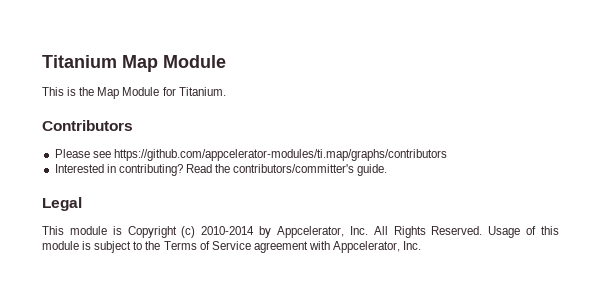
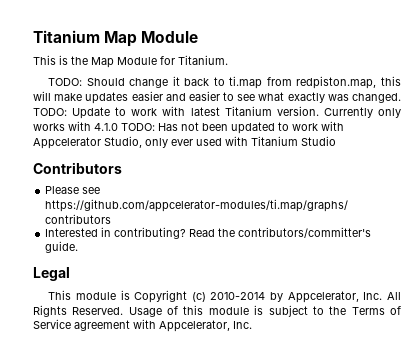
+ TODO: Should change it back to ti.map from redpiston.map, this will make updates easier and easier to see what exactly was changed. TODO: Update to work with latest Titanium version. Currently only works with 4.1.0 TODO: Has not been updated to work with Appcelerator Studio, only ever used with Titanium Studio

